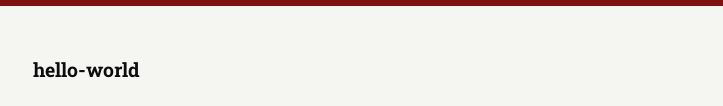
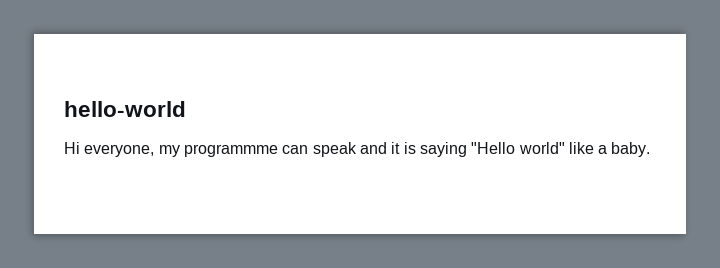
+ Hi everyone, my programmme can speak and it is saying "Hello world" like a baby.

